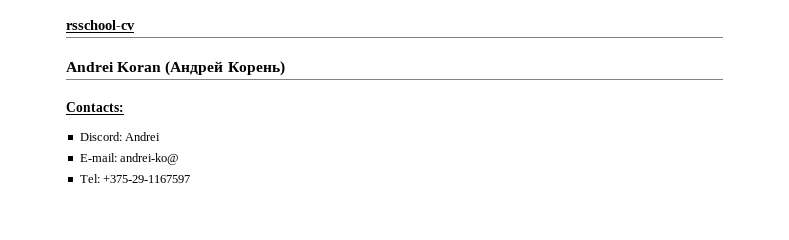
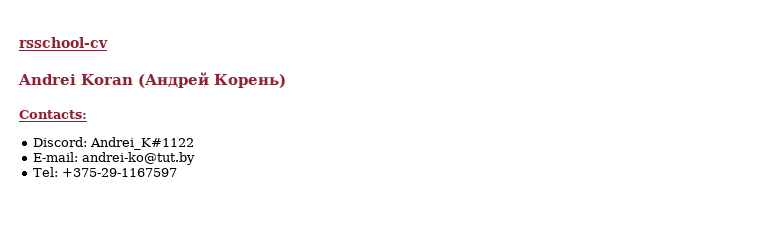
- Discord: Andrei
+ Discord: Andrei_K#1122
- E-mail: andrei-ko@
+ E-mail: andrei-ko@tut.by

